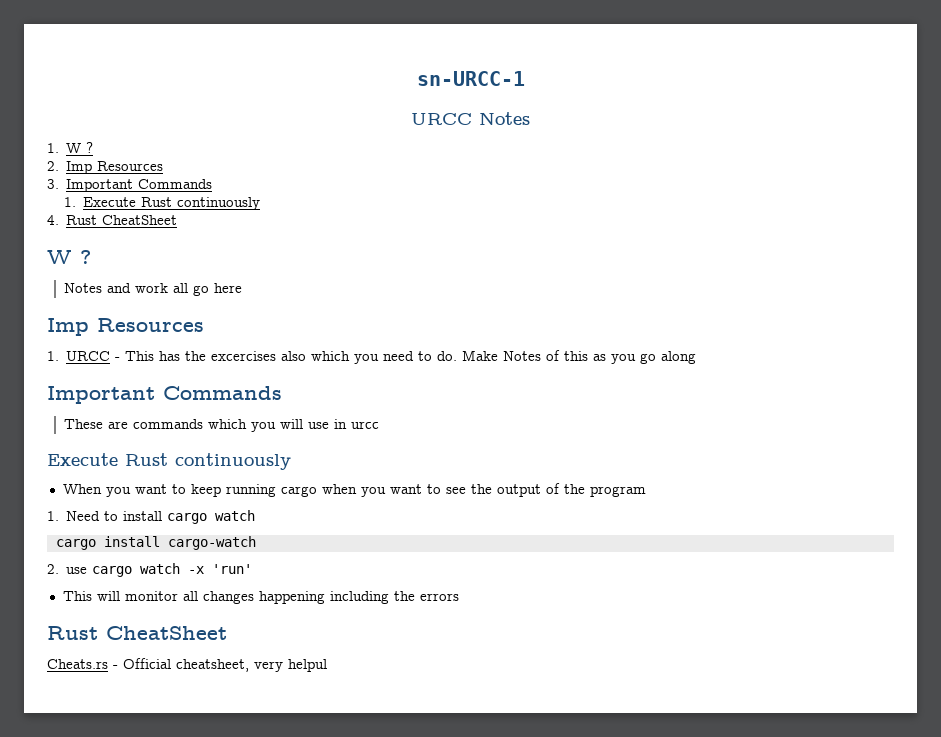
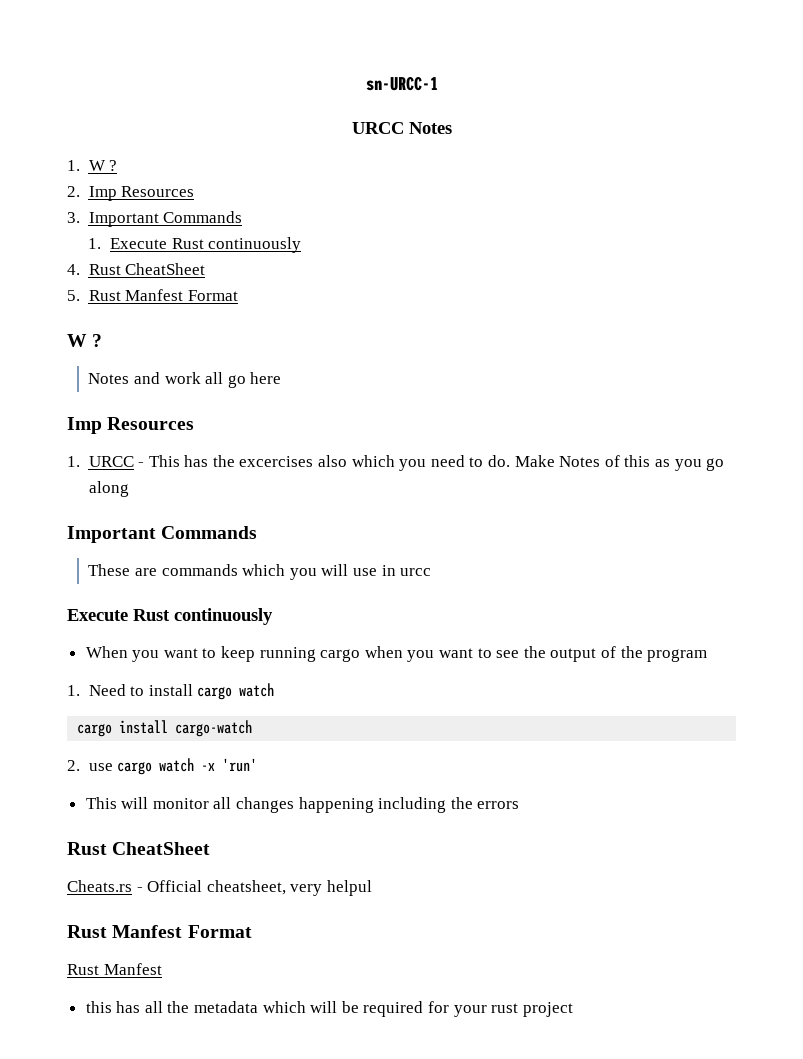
+ 5. Rust Manfest Format
  Cheats.rs - Official cheatsheet, very helpul
+ Rust Manfest Format
+ Rust Manfest
+ this has all the metadata which will be required for your rust project

